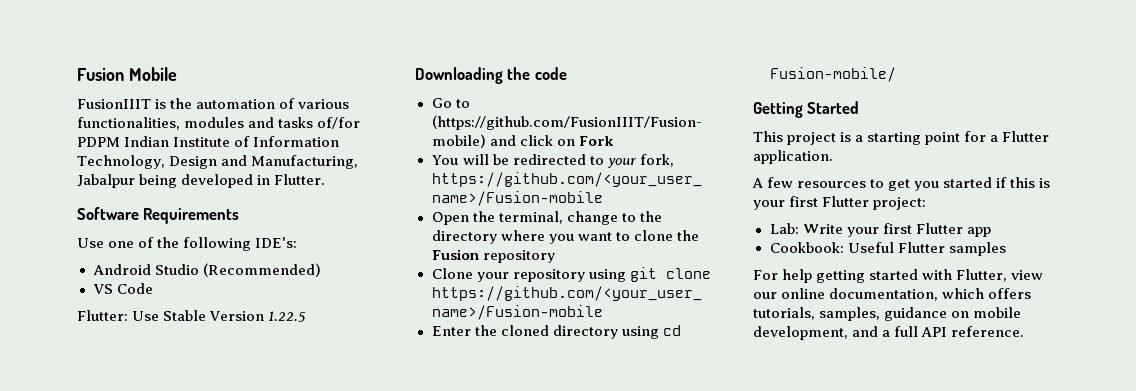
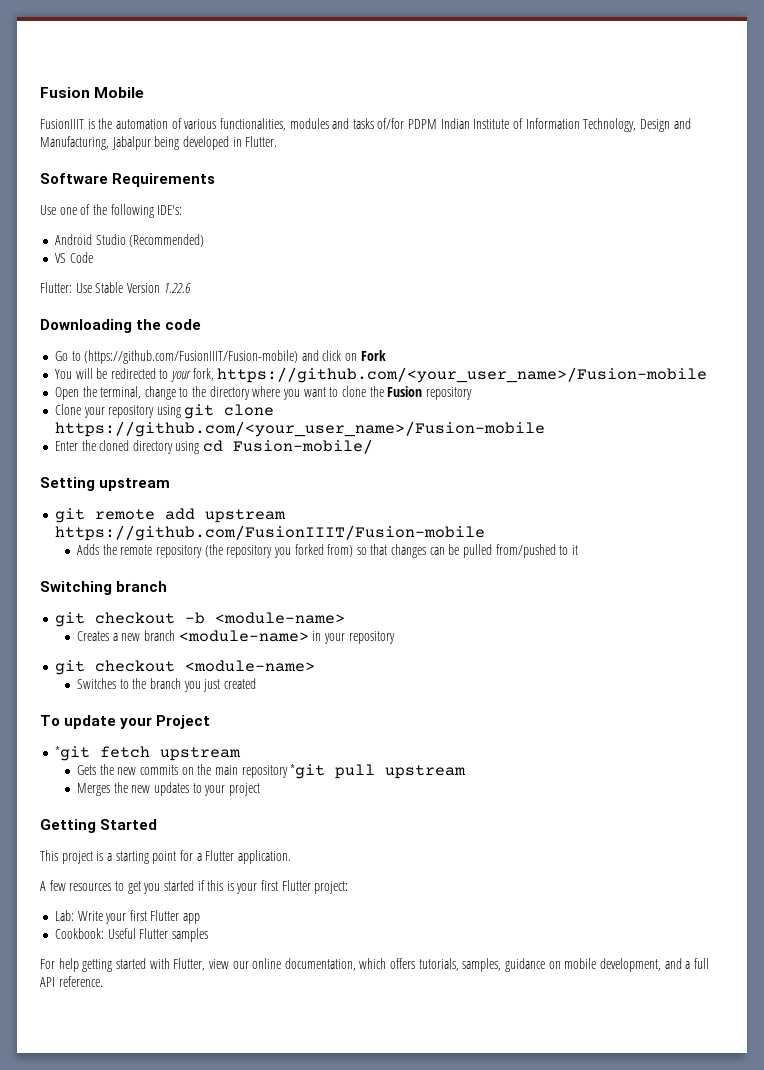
- Flutter: Use Stable Version 1.22.5
+ Flutter: Use Stable Version 1.22.6
+ Setting upstream
+ git remote add upstream https://github.com/FusionIIIT/Fusion-mobile
+ Adds the remote repository (the repository you forked from) so that changes can be pulled from/pushed to it
+ Switching branch
+ git checkout -b <module-name>
+ Creates a new branch <module-name> in your repository
+ git checkout <module-name>
+ Switches to the branch you just created
+ To update your Project
+ *git fetch upstream
+ Gets the new commits on the main repository *git pull upstream
+ Merges the new updates to your project

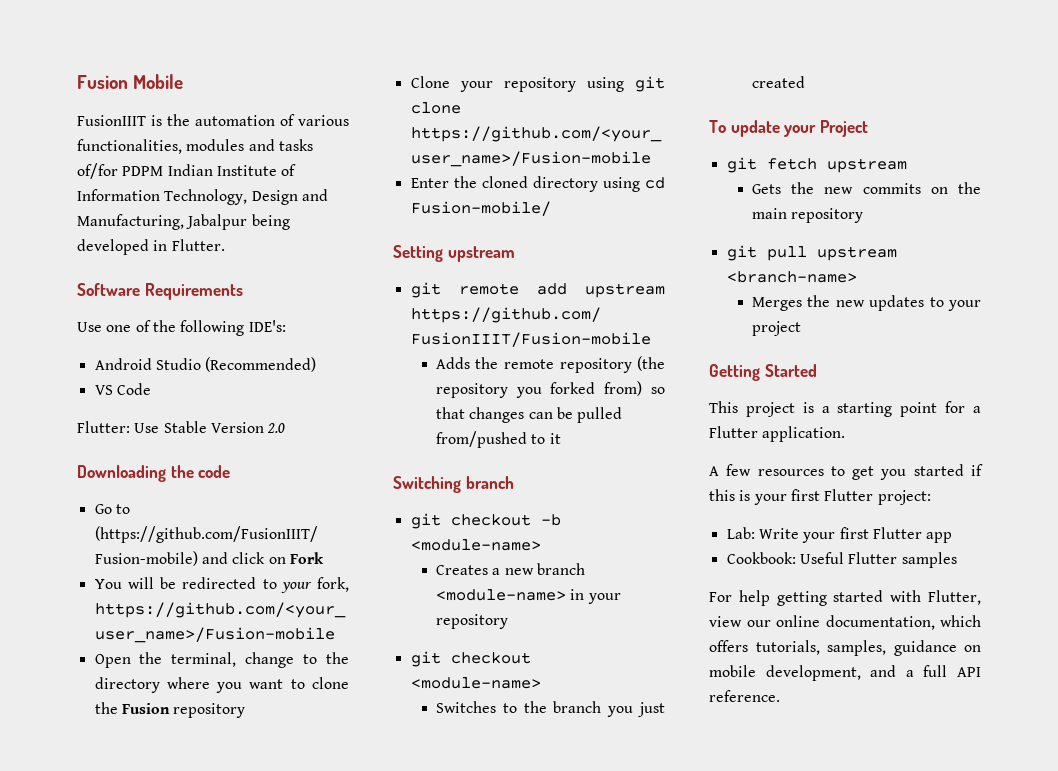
- Flutter: Use Stable Version 1.22.6
+ Flutter: Use Stable Version 2.0
- *git fetch upstream
+ git fetch upstream
- Gets the new commits on the main repository *git pull upstream
+ Gets the new commits on the main repository
+ git pull upstream <branch-name>

